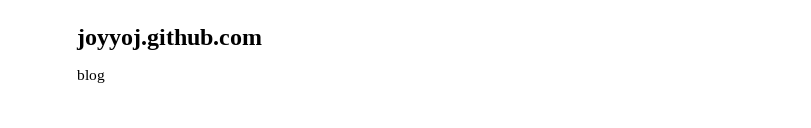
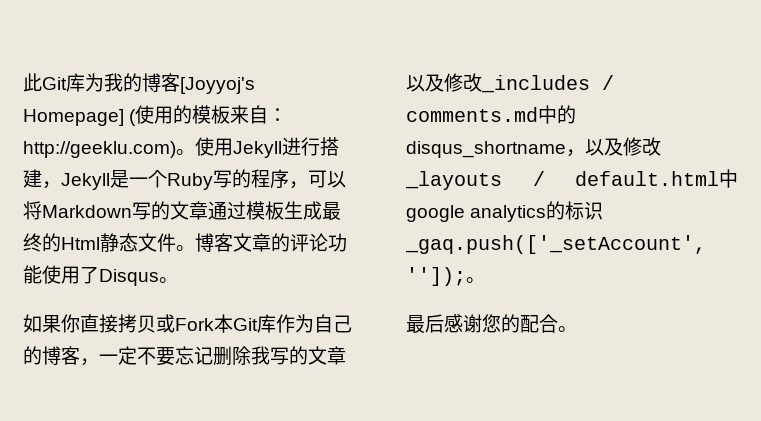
- joyyoj.github.com
- blog
+ 此Git库为我的博客[Joyyoj's Homepage] (使用的模板来自：http://geeklu.com)。使用Jekyll进行搭建，Jekyll是一个Ruby写的程序，可以将Markdown写的文章通过模板生成最终的Html静态文件。博客文章的评论功能使用了Disqus。
+ 如果你直接拷贝或Fork本Git库作为自己的博客，一定不要忘记删除我写的文章以及修改_includes / comments.md中的disqus_shortname，以及修改_layouts / default.html中google analytics的标识_gaq.push(['_setAccount', '']);。
+ 最后感谢您的配合。

